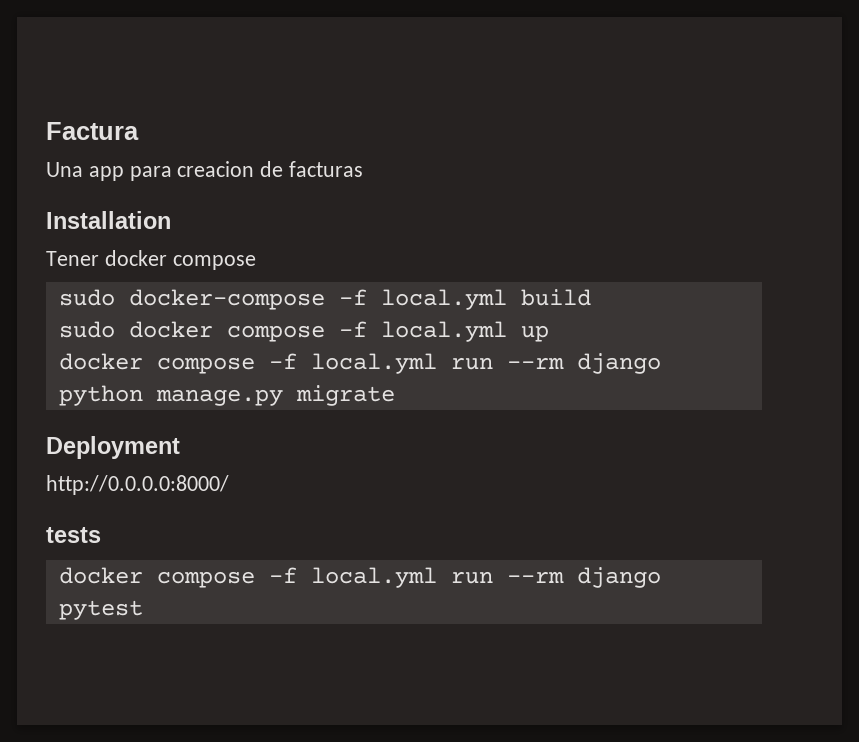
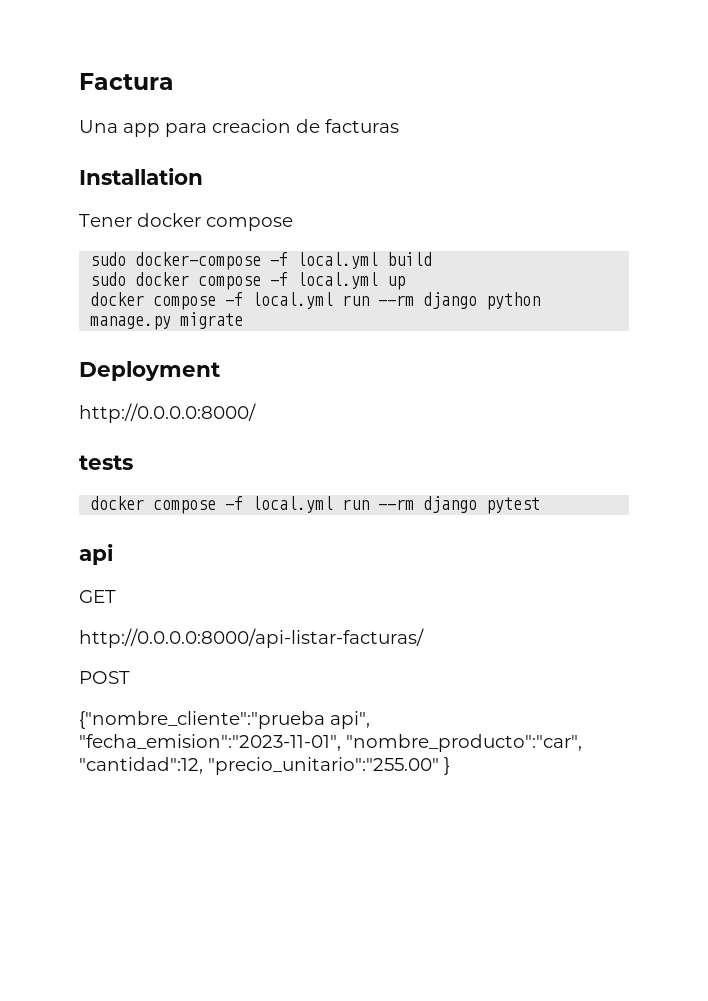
+ api
+ GET
+ http://0.0.0.0:8000/api-listar-facturas/
+ POST
+ {"nombre_cliente":"prueba api", "fecha_emision":"2023-11-01", "nombre_producto":"car", "cantidad":12, "precio_unitario":"255.00" }

